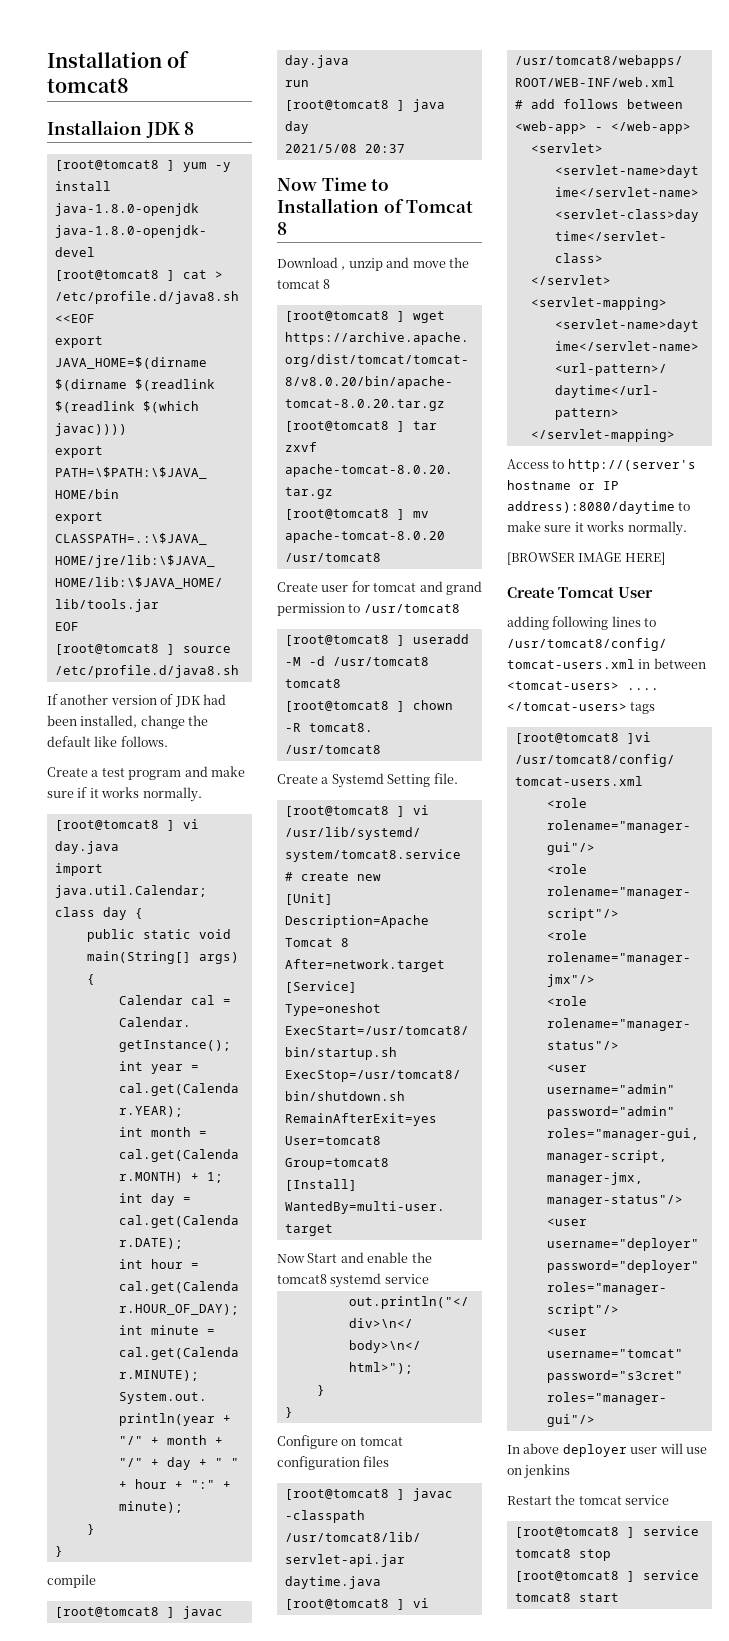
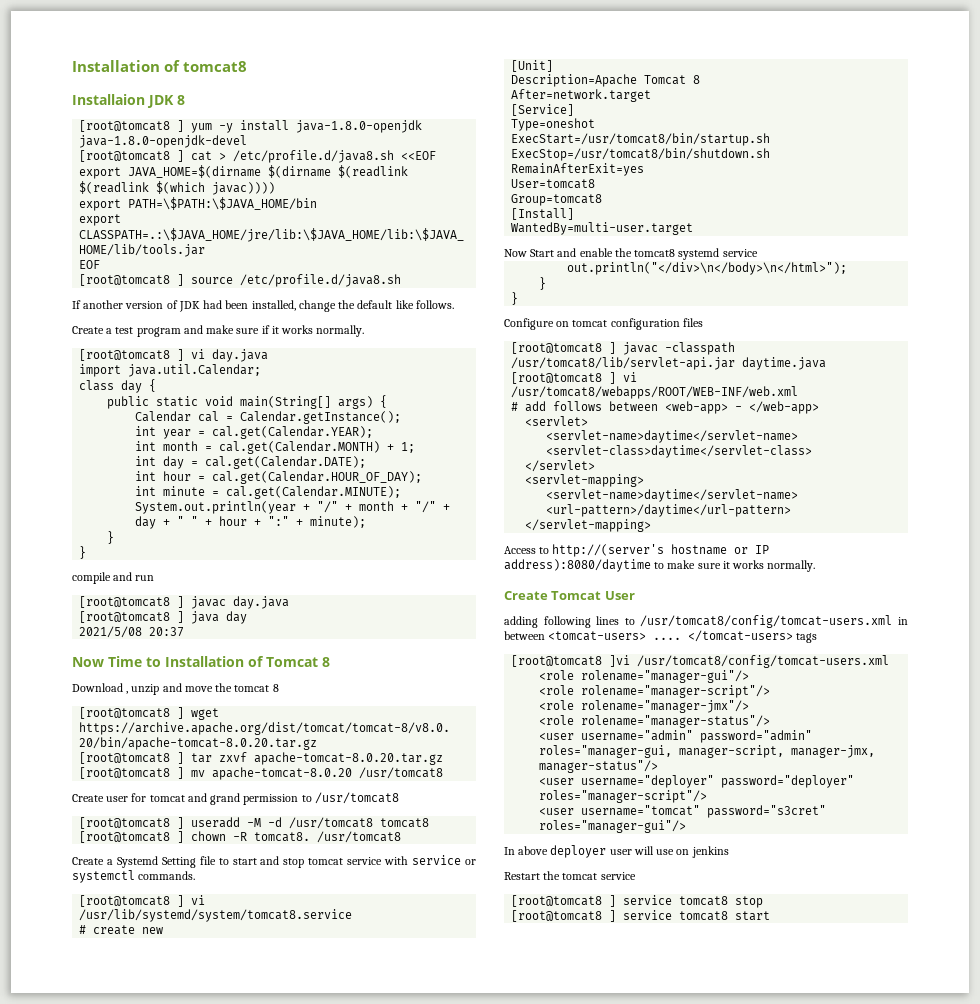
- compile
+ compile and run
- run
- Create a Systemd Setting file.
+ Create a Systemd Setting file to start and stop tomcat service with service or systemctl commands.
- [BROWSER IMAGE HERE]

